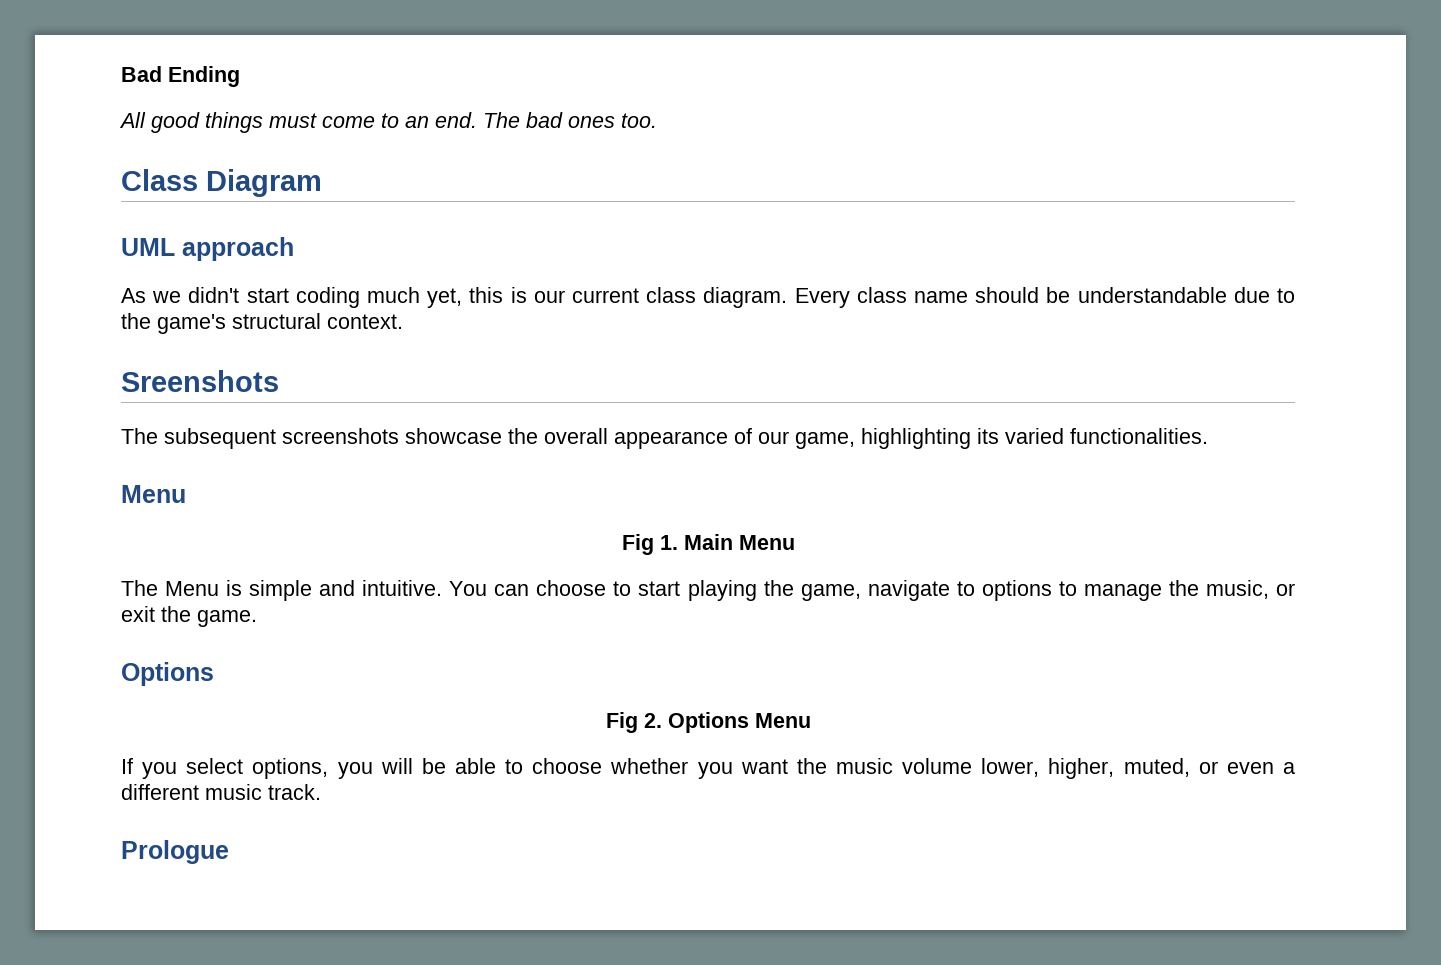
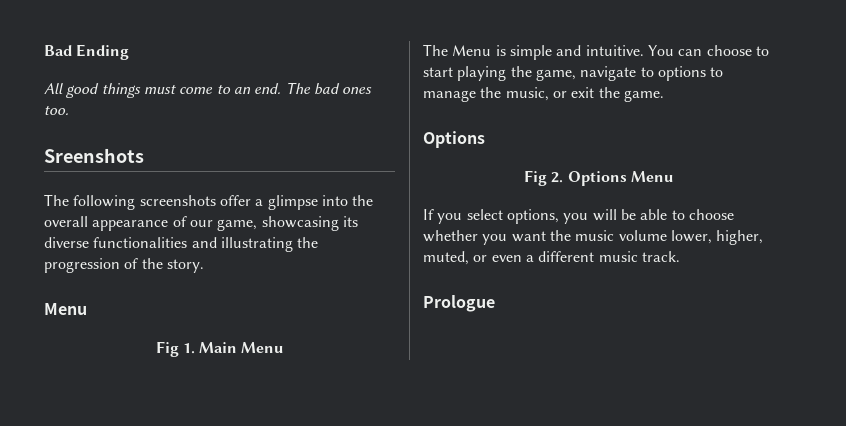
- Class Diagram
- UML approach
- As we didn't start coding much yet, this is our current class diagram. Every class name should be understandable due to the game's structural context.
  Sreenshots
- The subsequent screenshots showcase the overall appearance of our game, highlighting its varied functionalities.
+ The following screenshots offer a glimpse into the overall appearance of our game, showcasing its diverse functionalities and illustrating the progression of the story.

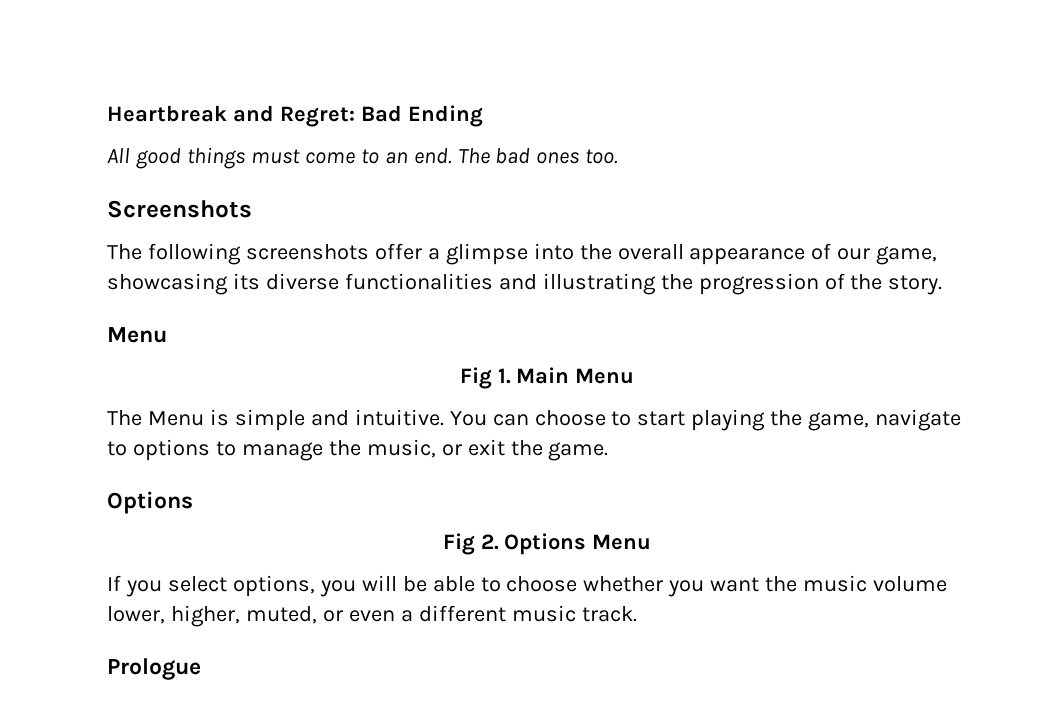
- Bad Ending
+ Heartbreak and Regret: Bad Ending
- Sreenshots
+ Screenshots

